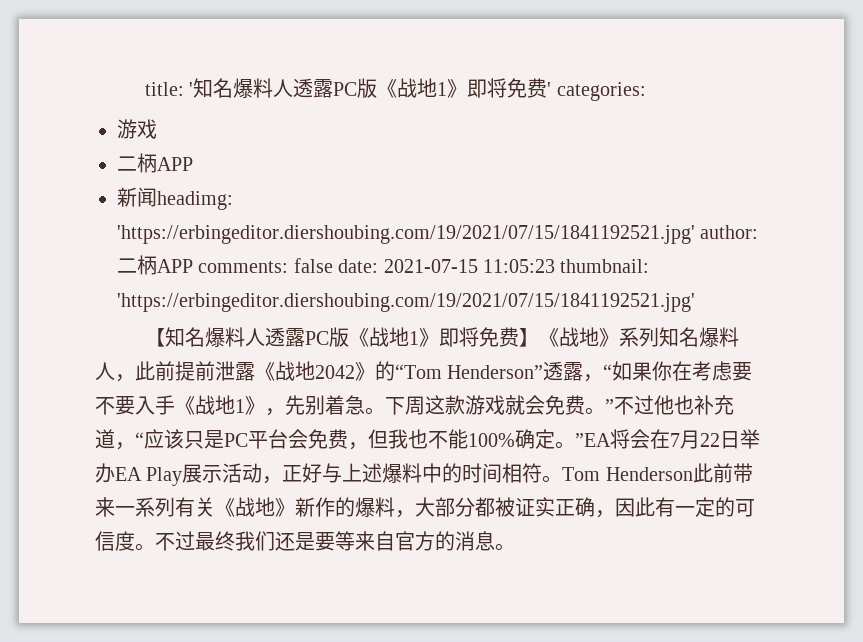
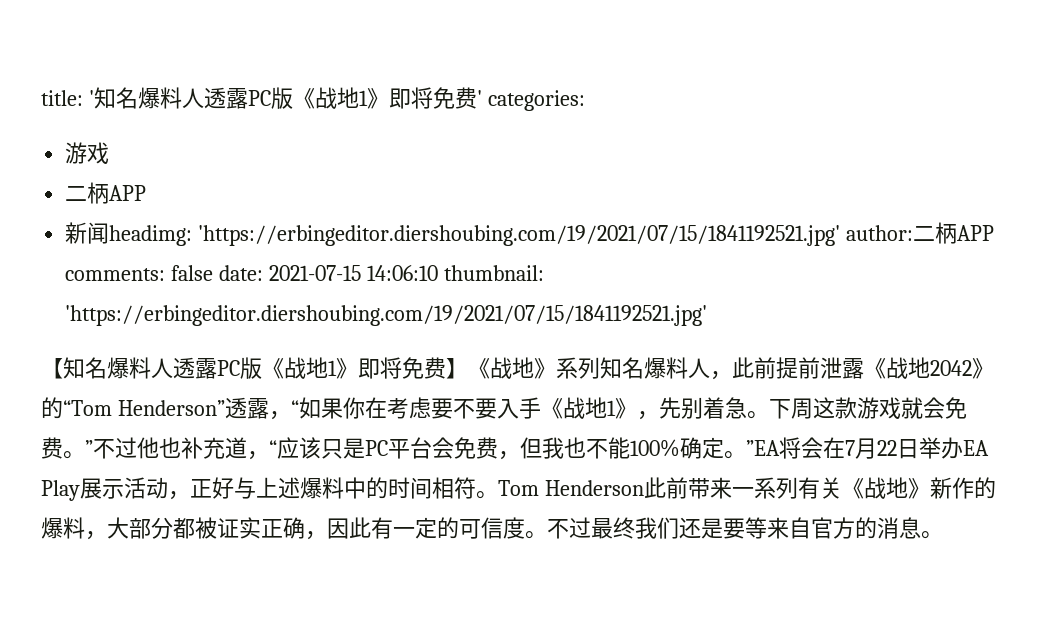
- 新闻headimg: 'https://erbingeditor.diershoubing.com/19/2021/07/15/1841192521.jpg' author:二柄APP comments: false date: 2021-07-15 11:05:23 thumbnail: 'https://erbingeditor.diershoubing.com/19/2021/07/15/1841192521.jpg'
+ 新闻headimg: 'https://erbingeditor.diershoubing.com/19/2021/07/15/1841192521.jpg' author:二柄APP comments: false date: 2021-07-15 14:06:10 thumbnail: 'https://erbingeditor.diershoubing.com/19/2021/07/15/1841192521.jpg'

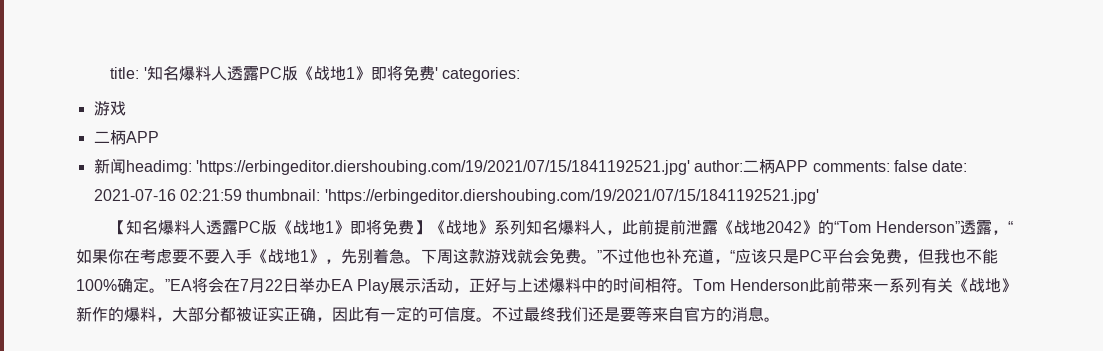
- 新闻headimg: 'https://erbingeditor.diershoubing.com/19/2021/07/15/1841192521.jpg' author:二柄APP comments: false date: 2021-07-15 14:06:10 thumbnail: 'https://erbingeditor.diershoubing.com/19/2021/07/15/1841192521.jpg'
+ 新闻headimg: 'https://erbingeditor.diershoubing.com/19/2021/07/15/1841192521.jpg' author:二柄APP comments: false date: 2021-07-16 02:21:59 thumbnail: 'https://erbingeditor.diershoubing.com/19/2021/07/15/1841192521.jpg'

